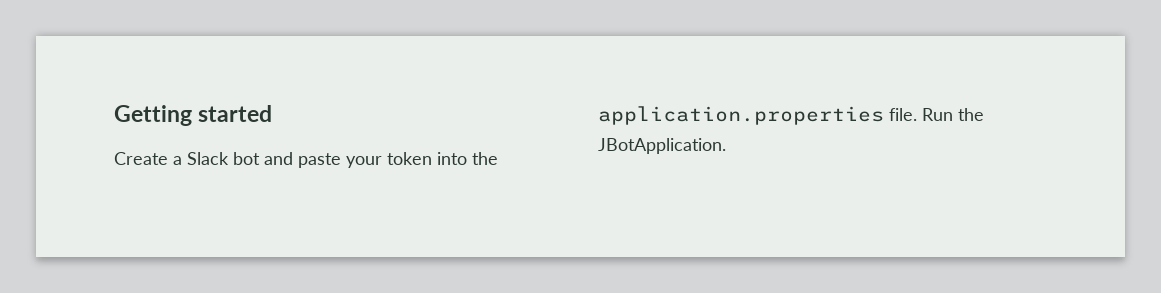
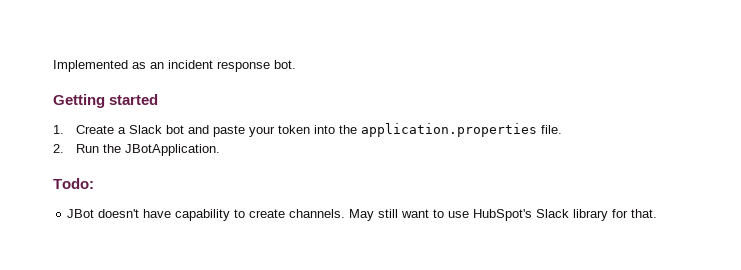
+ Implemented as an incident response bot.
- Create a Slack bot and paste your token into the application.properties file. Run the JBotApplication.
+ 1. Create a Slack bot and paste your token into the application.properties file.
+ 2. Run the JBotApplication.
+ Todo:
+ JBot doesn't have capability to create channels. May still want to use HubSpot's Slack library for that.

